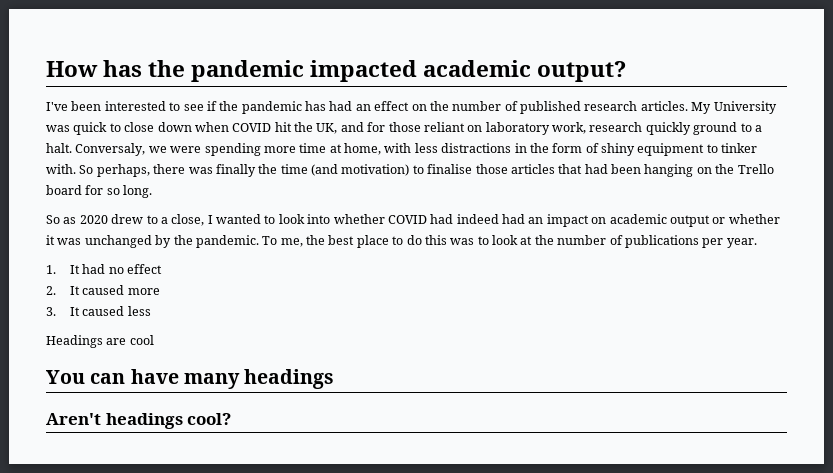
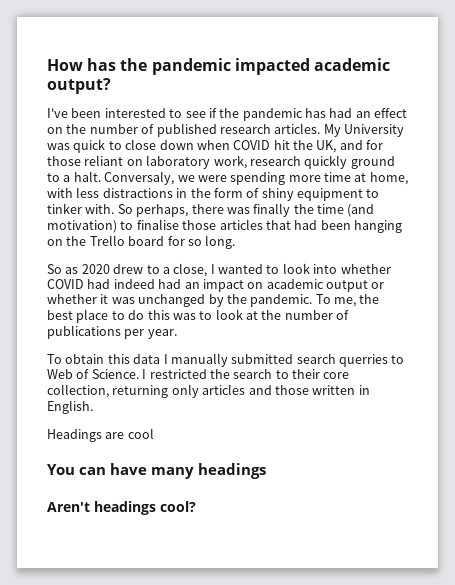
- 1. It had no effect
- 2. It caused more
- 3. It caused less
+ To obtain this data I manually submitted search querries to Web of Science. I restricted the search to their core collection, returning only articles and those written in English.

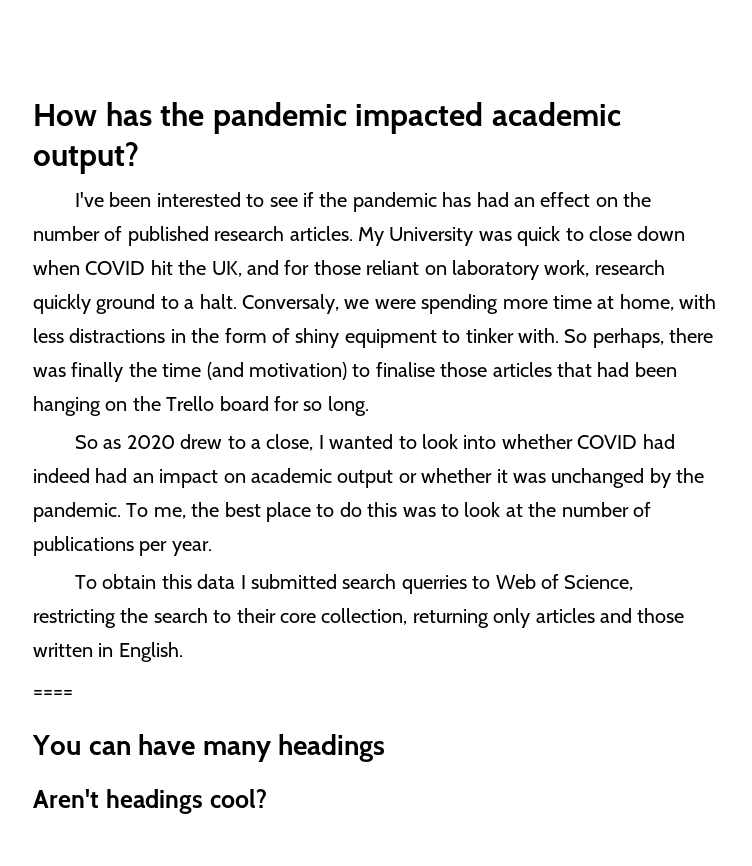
- To obtain this data I manually submitted search querries to Web of Science. I restricted the search to their core collection, returning only articles and those written in English.
+ To obtain this data I submitted search querries to Web of Science, restricting the search to their core collection, returning only articles and those written in English.
- Headings are cool
+ ====

